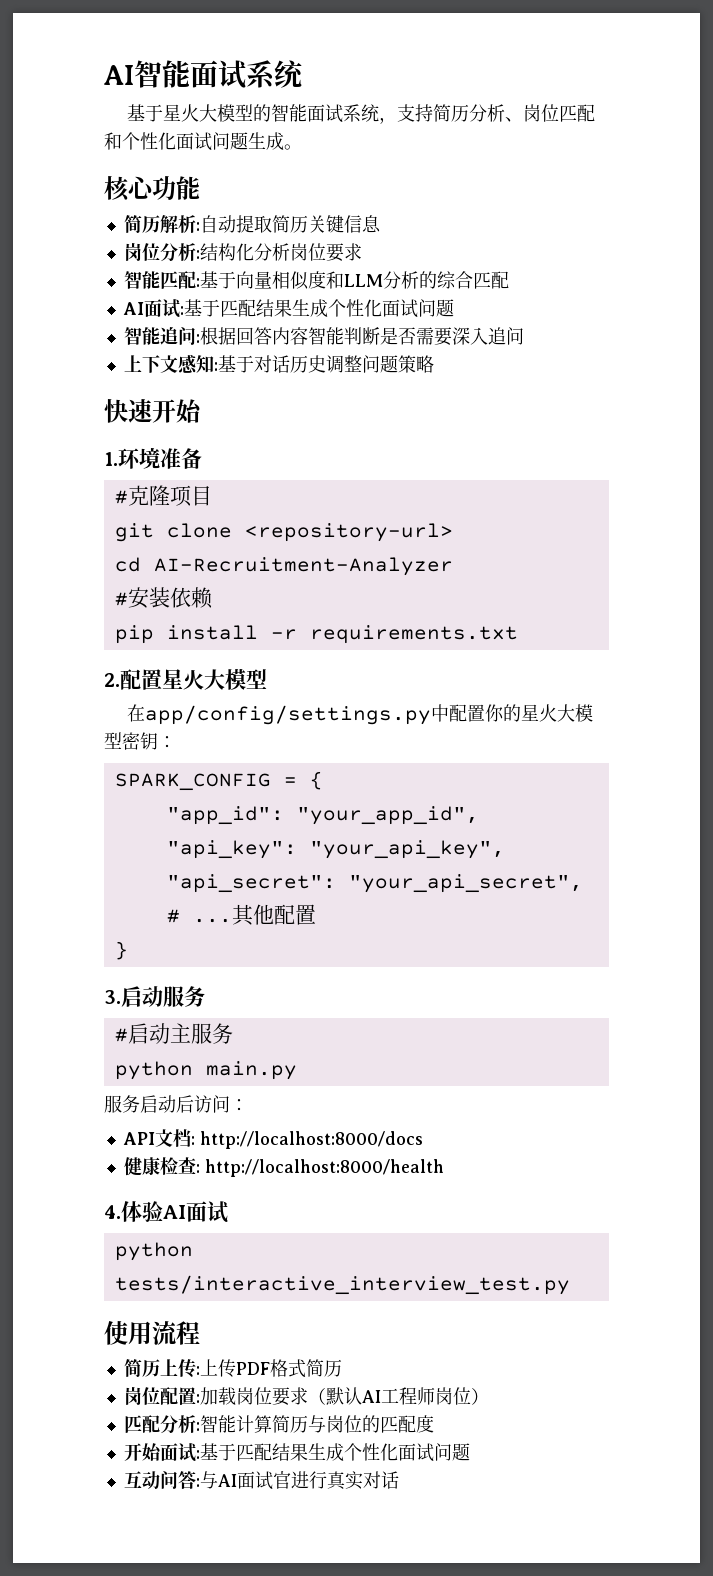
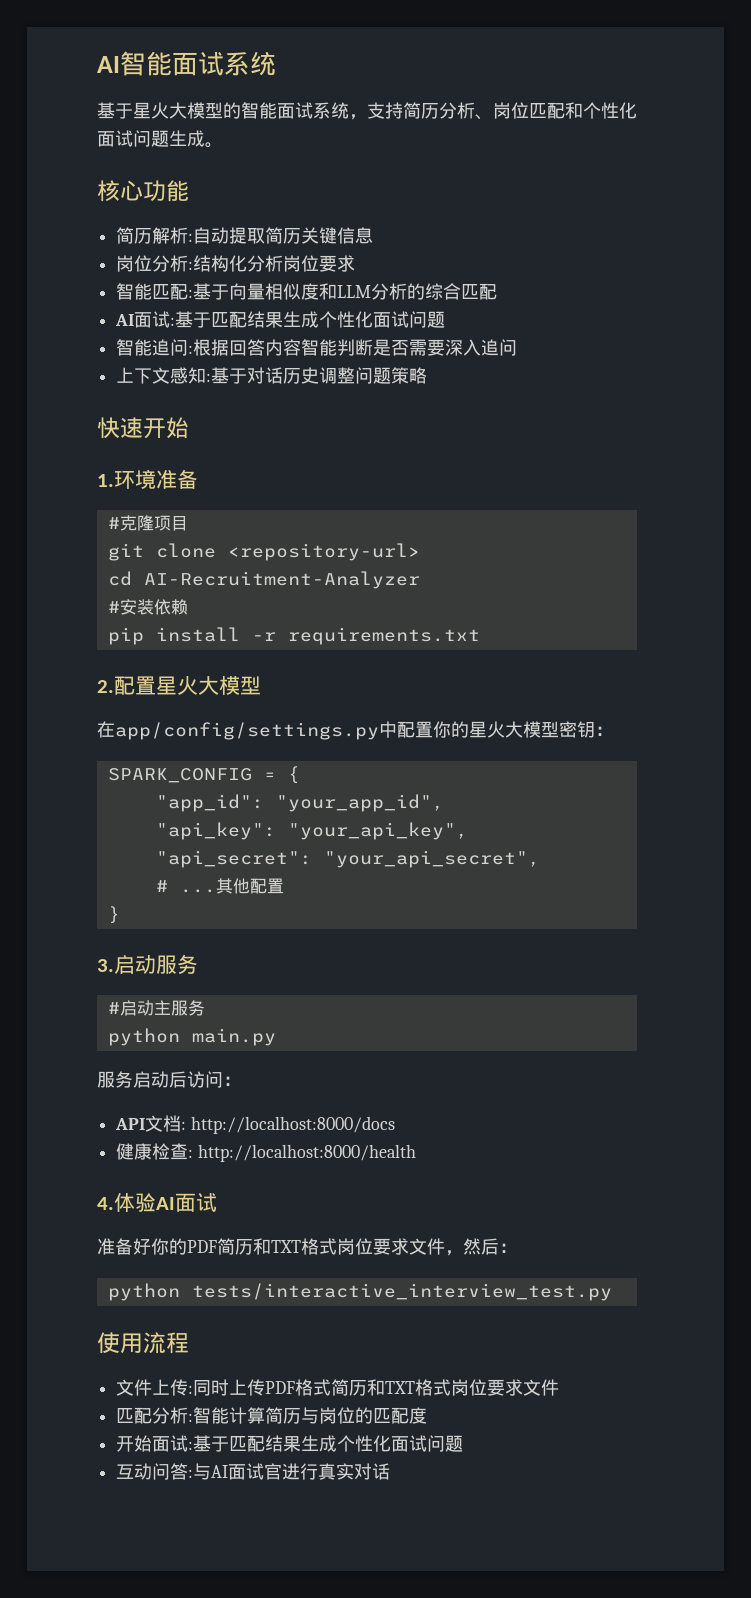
+ 准备好你的PDF简历和TXT格式岗位要求文件，然后：
- 简历上传:上传PDF格式简历
- 岗位配置:加载岗位要求（默认AI工程师岗位）
+ 文件上传:同时上传PDF格式简历和TXT格式岗位要求文件

